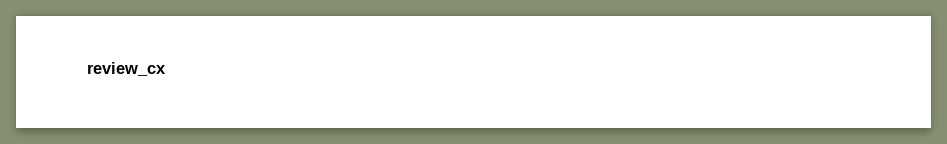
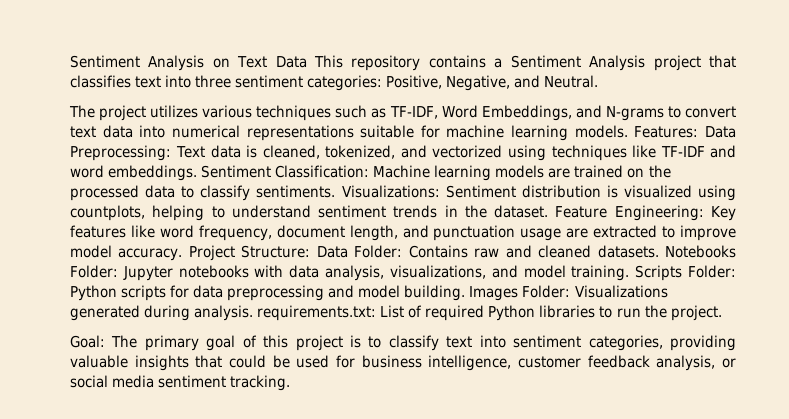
- review_cx
+ Sentiment Analysis on Text Data This repository contains a Sentiment Analysis project that classifies text into three sentiment categories: Positive, Negative, and Neutral.
+ The project utilizes various techniques such as TF-IDF, Word Embeddings, and N-grams to convert text data into numerical representations suitable for machine learning models. Features: Data Preprocessing: Text data is cleaned, tokenized, and vectorized using techniques like TF-IDF and word embeddings. Sentiment Classification: Machine learning models are trained on the processed data to classify sentiments. Visualizations: Sentiment distribution is visualized using countplots, helping to understand sentiment trends in the dataset. Feature Engineering: Key features like word frequency, document length, and punctuation usage are extracted to improve model accuracy. Project Structure: Data Folder: Contains raw and cleaned datasets. Notebooks Folder: Jupyter notebooks with data analysis, visualizations, and model training. Scripts Folder: Python scripts for data preprocessing and model building. Images Folder: Visualizations generated during analysis. requirements.txt: List of required Python libraries to run the project.
+ Goal: The primary goal of this project is to classify text into sentiment categories, providing valuable insights that could be used for business intelligence, customer feedback analysis, or social media sentiment tracking.

